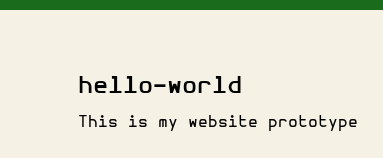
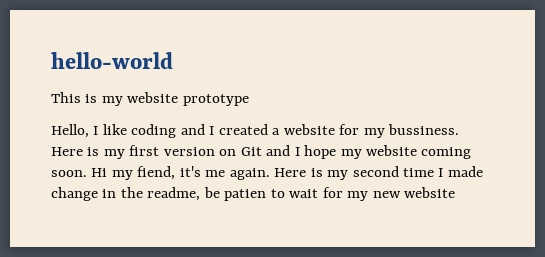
+ Hello, I like coding and I created a website for my bussiness. Here is my first version on Git and I hope my website coming soon. Hi my fiend, it's me again. Here is my second time I made change in the readme, be patien to wait for my new website

